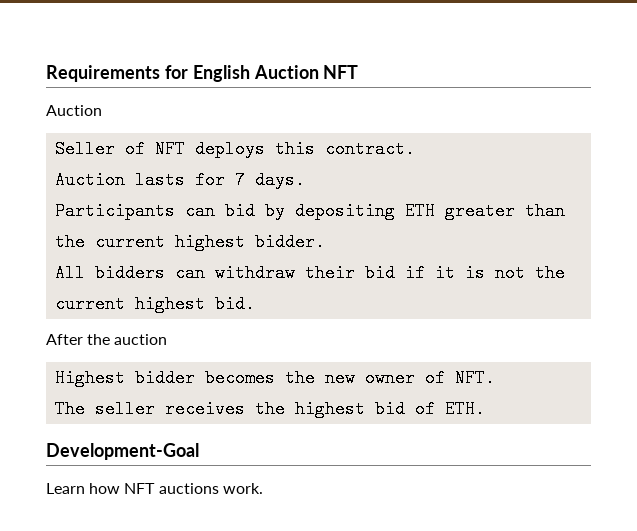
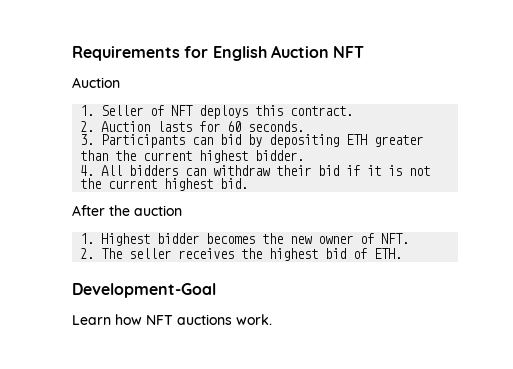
- Seller of NFT deploys this contract.
+ 1. Seller of NFT deploys this contract.
- Auction lasts for 7 days.
- Participants can bid by depositing ETH greater than the current highest bidder.
+ 2. Auction lasts for 60 seconds.
+ 3. Participants can bid by depositing ETH greater than the current highest bidder.
- All bidders can withdraw their bid if it is not the current highest bid.
+ 4. All bidders can withdraw their bid if it is not the current highest bid.
- Highest bidder becomes the new owner of NFT.
+ 1. Highest bidder becomes the new owner of NFT.
- The seller receives the highest bid of ETH.
+ 2. The seller receives the highest bid of ETH.

